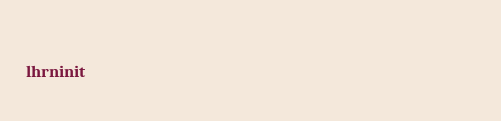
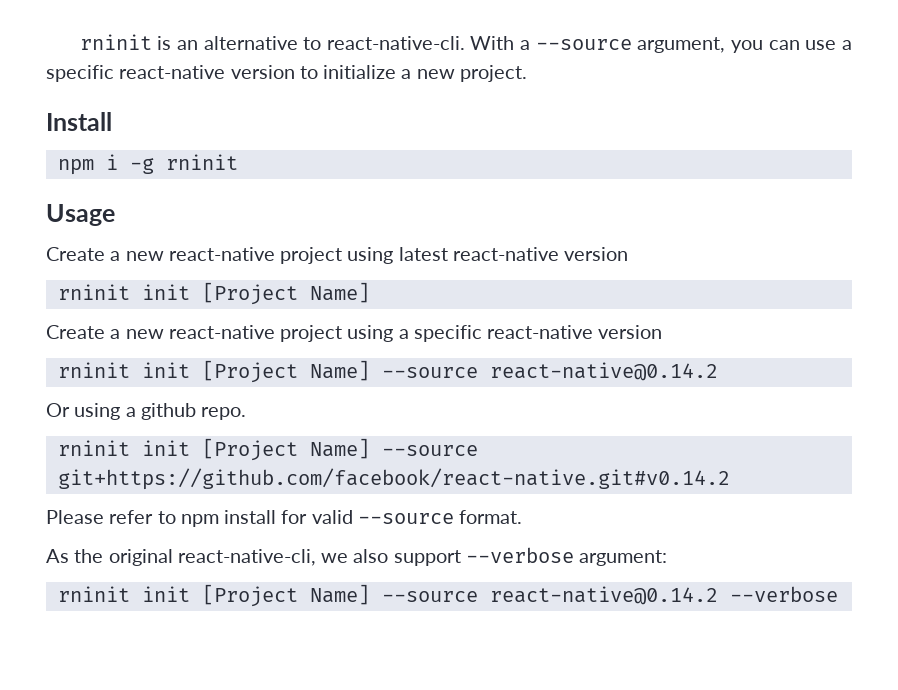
- lhrninit
+ rninit is an alternative to react-native-cli. With a --source argument, you can use a specific react-native version to initialize a new project.
+ Install
+ npm i -g rninit
+ Usage
+ Create a new react-native project using latest react-native version
+ rninit init [Project Name]
+ Create a new react-native project using a specific react-native version
+ rninit init [Project Name] --source react-native@0.14.2
+ Or using a github repo.
+ rninit init [Project Name] --source git+https://github.com/facebook/react-native.git#v0.14.2
+ Please refer to npm install for valid --source format.
+ As the original react-native-cli, we also support --verbose argument:
+ rninit init [Project Name] --source react-native@0.14.2 --verbose

